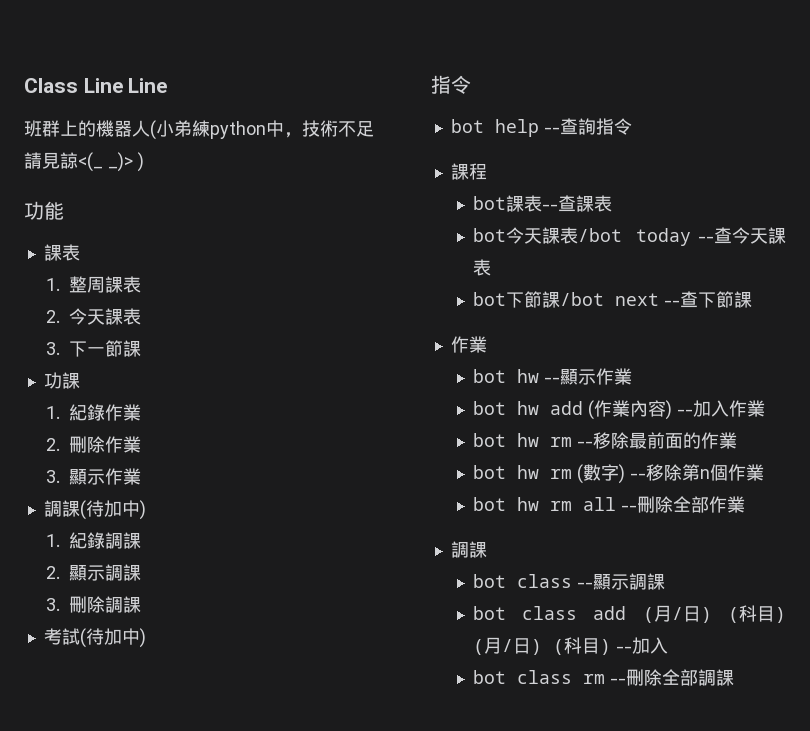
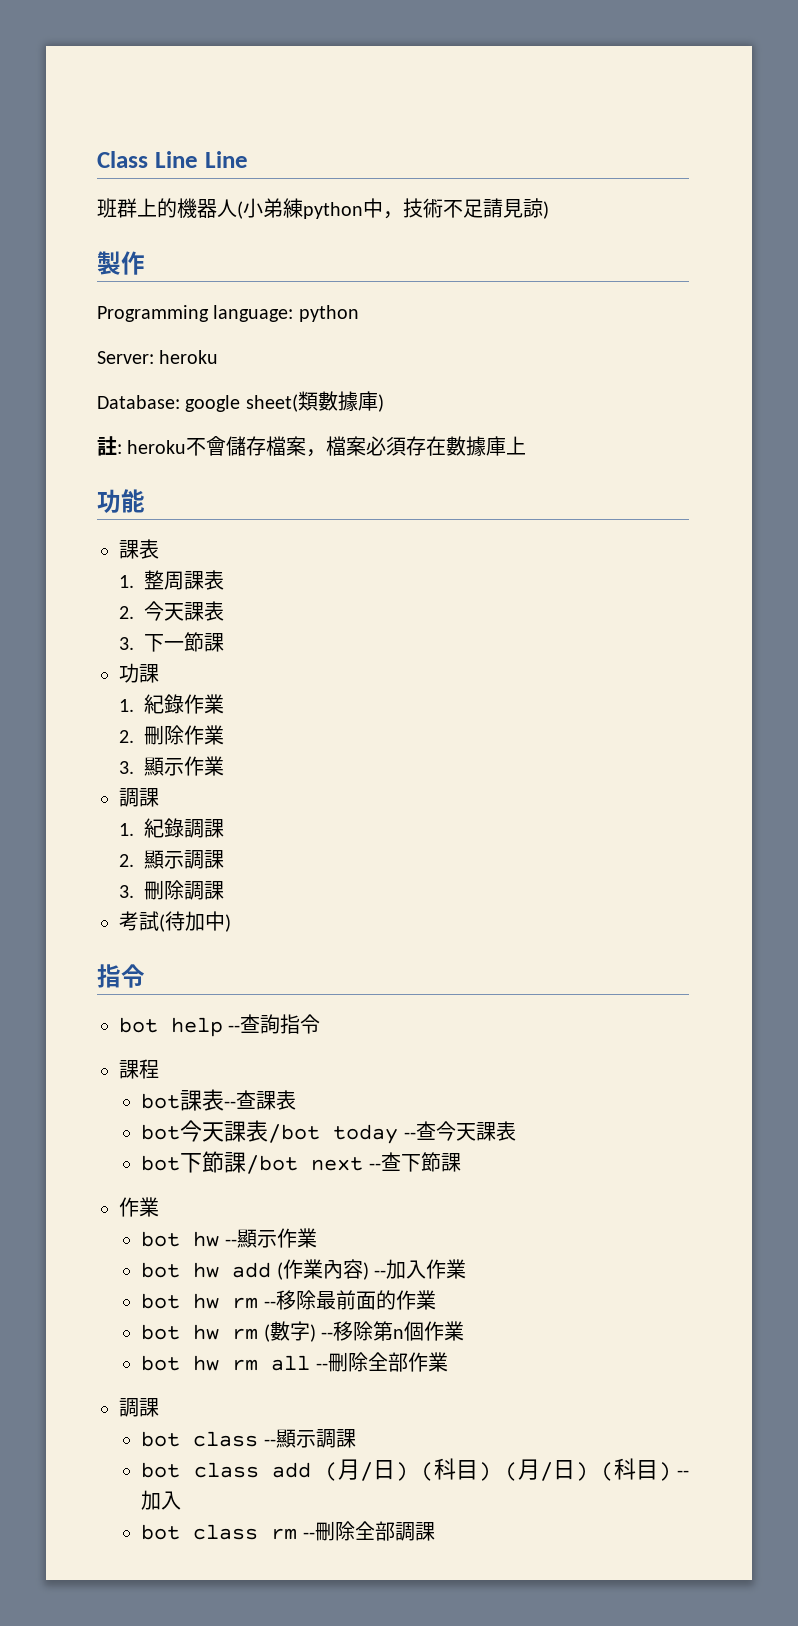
- 班群上的機器人(小弟練python中，技術不足請見諒<(_ _)> )
+ 班群上的機器人(小弟練python中，技術不足請見諒)
+ 製作
+ Programming language: python
+ Server: heroku
+ Database: google sheet(類數據庫)
+ 註: heroku不會儲存檔案，檔案必須存在數據庫上
  3.顯示作業
- 調課(待加中)
+ 調課

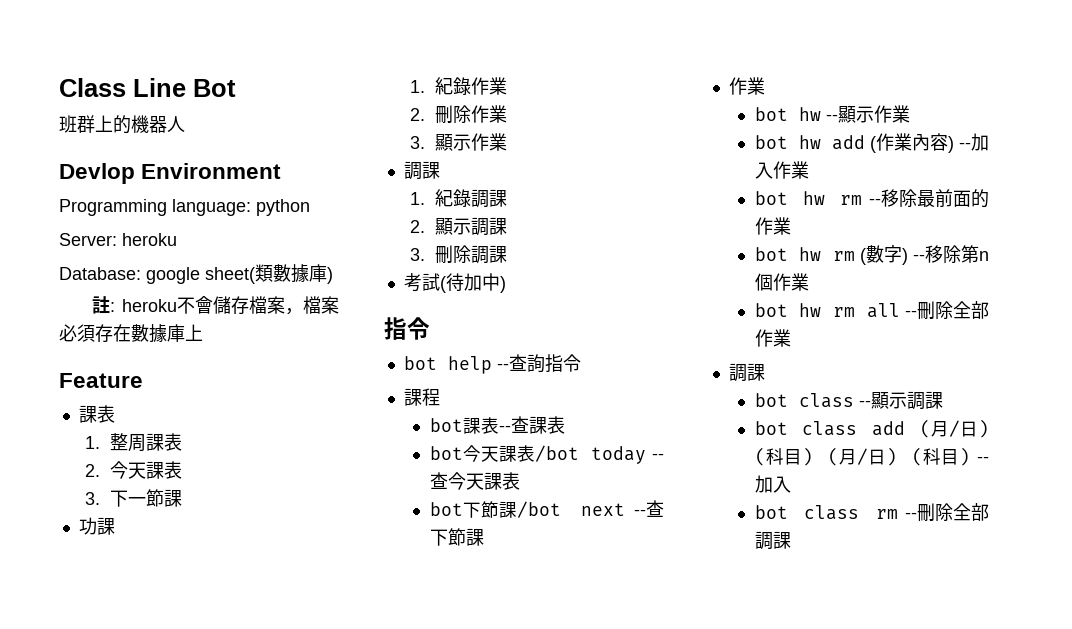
- Class Line Line
+ Class Line Bot
- 班群上的機器人(小弟練python中，技術不足請見諒)
- 製作
+ 班群上的機器人
+ Devlop Environment
- 功能
+ Feature

